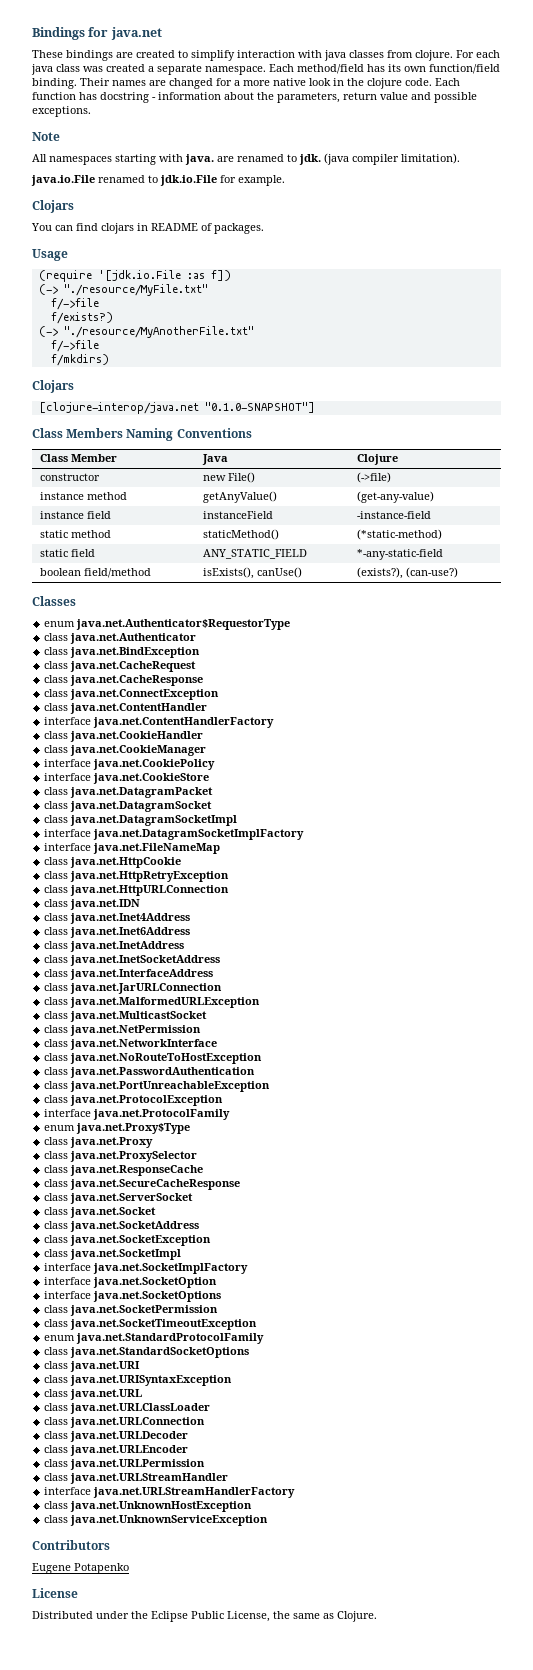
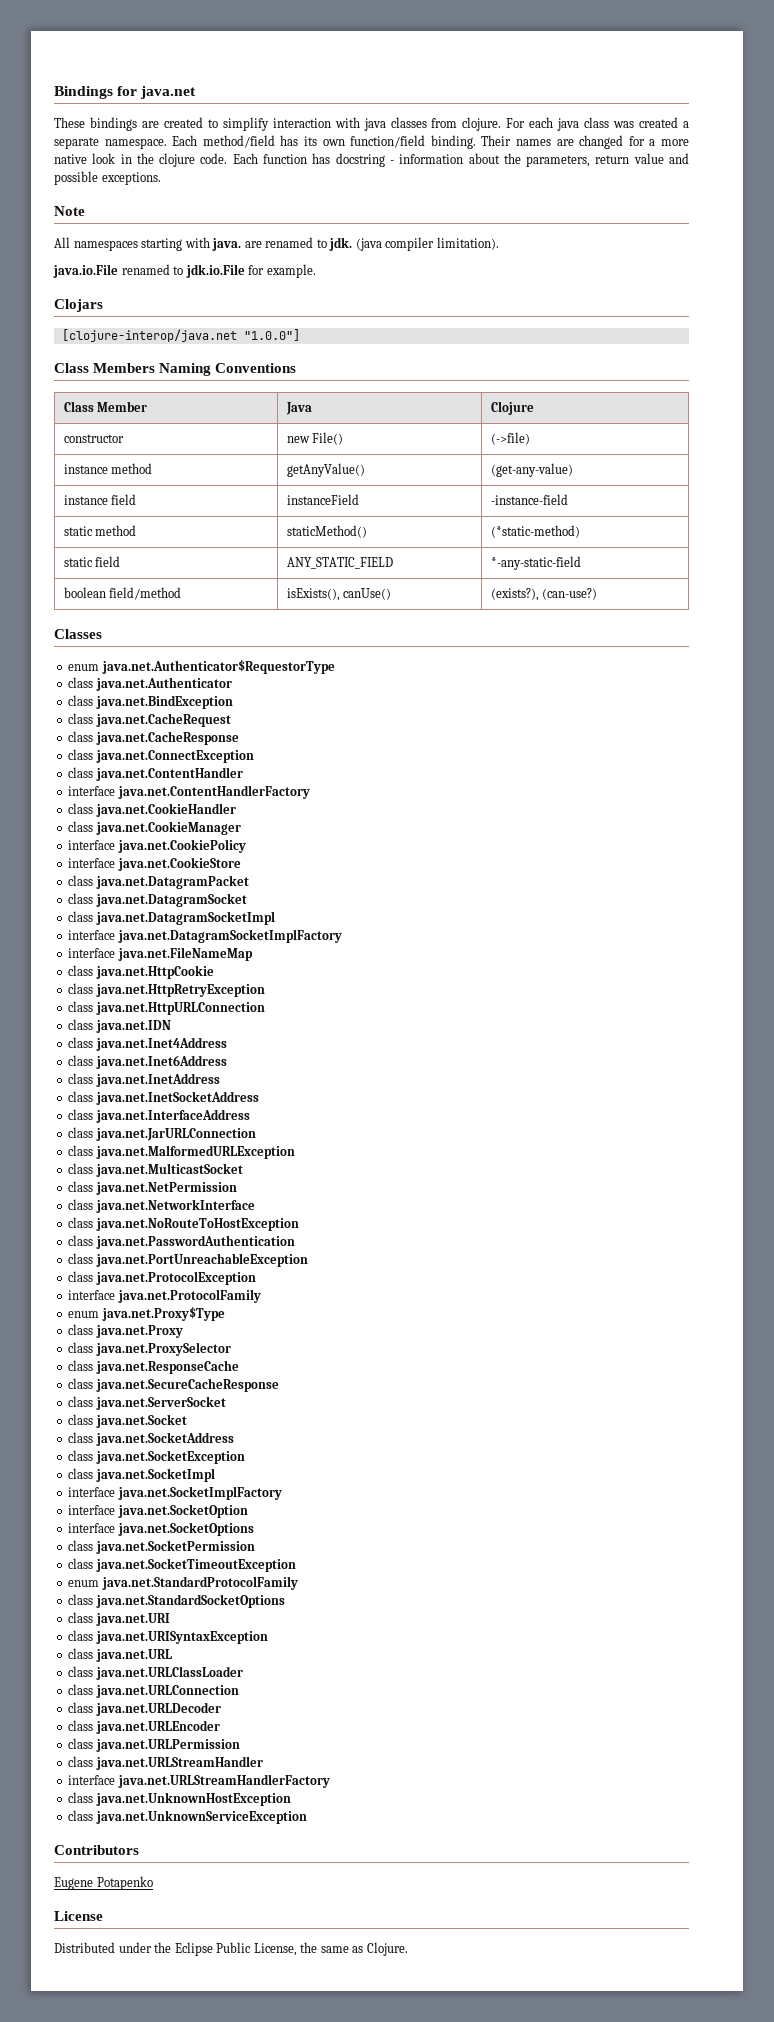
- You can find clojars in README of packages.
- Usage
- (require '[jdk.io.File :as f])
- (-> "./resource/MyFile.txt"
- f/->file
- f/exists?)
- (-> "./resource/MyAnotherFile.txt"
- f/->file
- f/mkdirs)
- Clojars
- [clojure-interop/java.net "0.1.0-SNAPSHOT"]
+ [clojure-interop/java.net "1.0.0"]

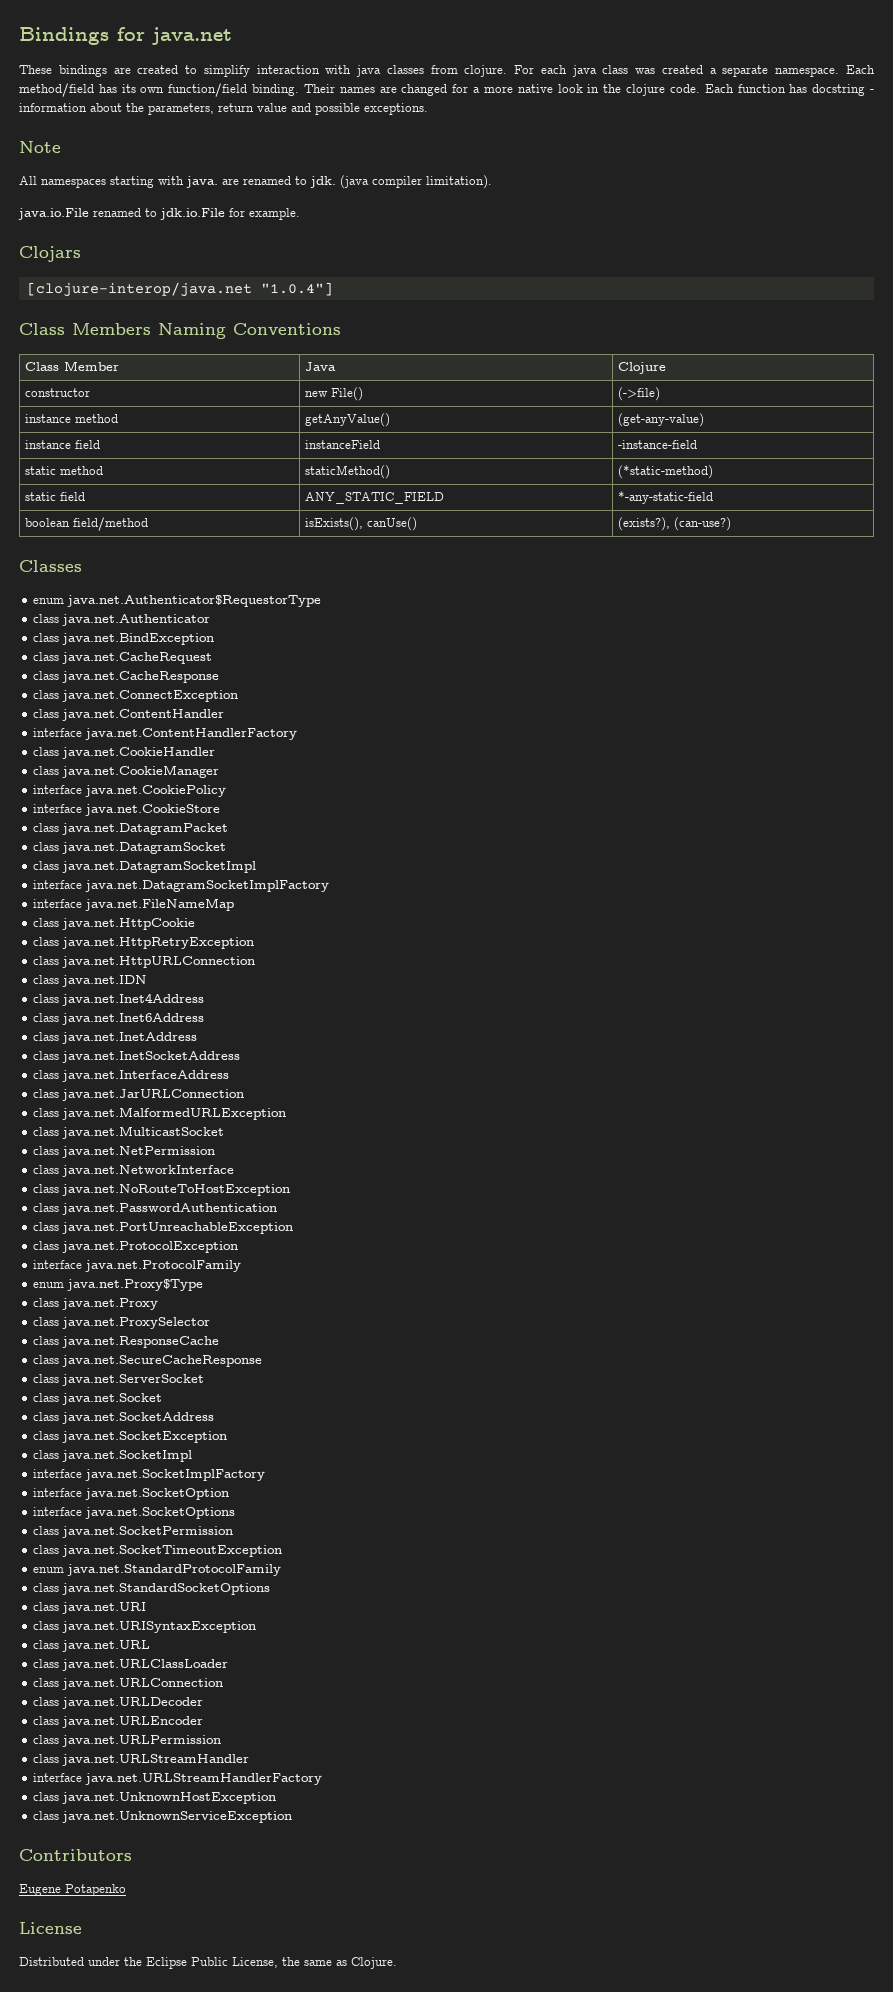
- [clojure-interop/java.net "1.0.0"]
+ [clojure-interop/java.net "1.0.4"]

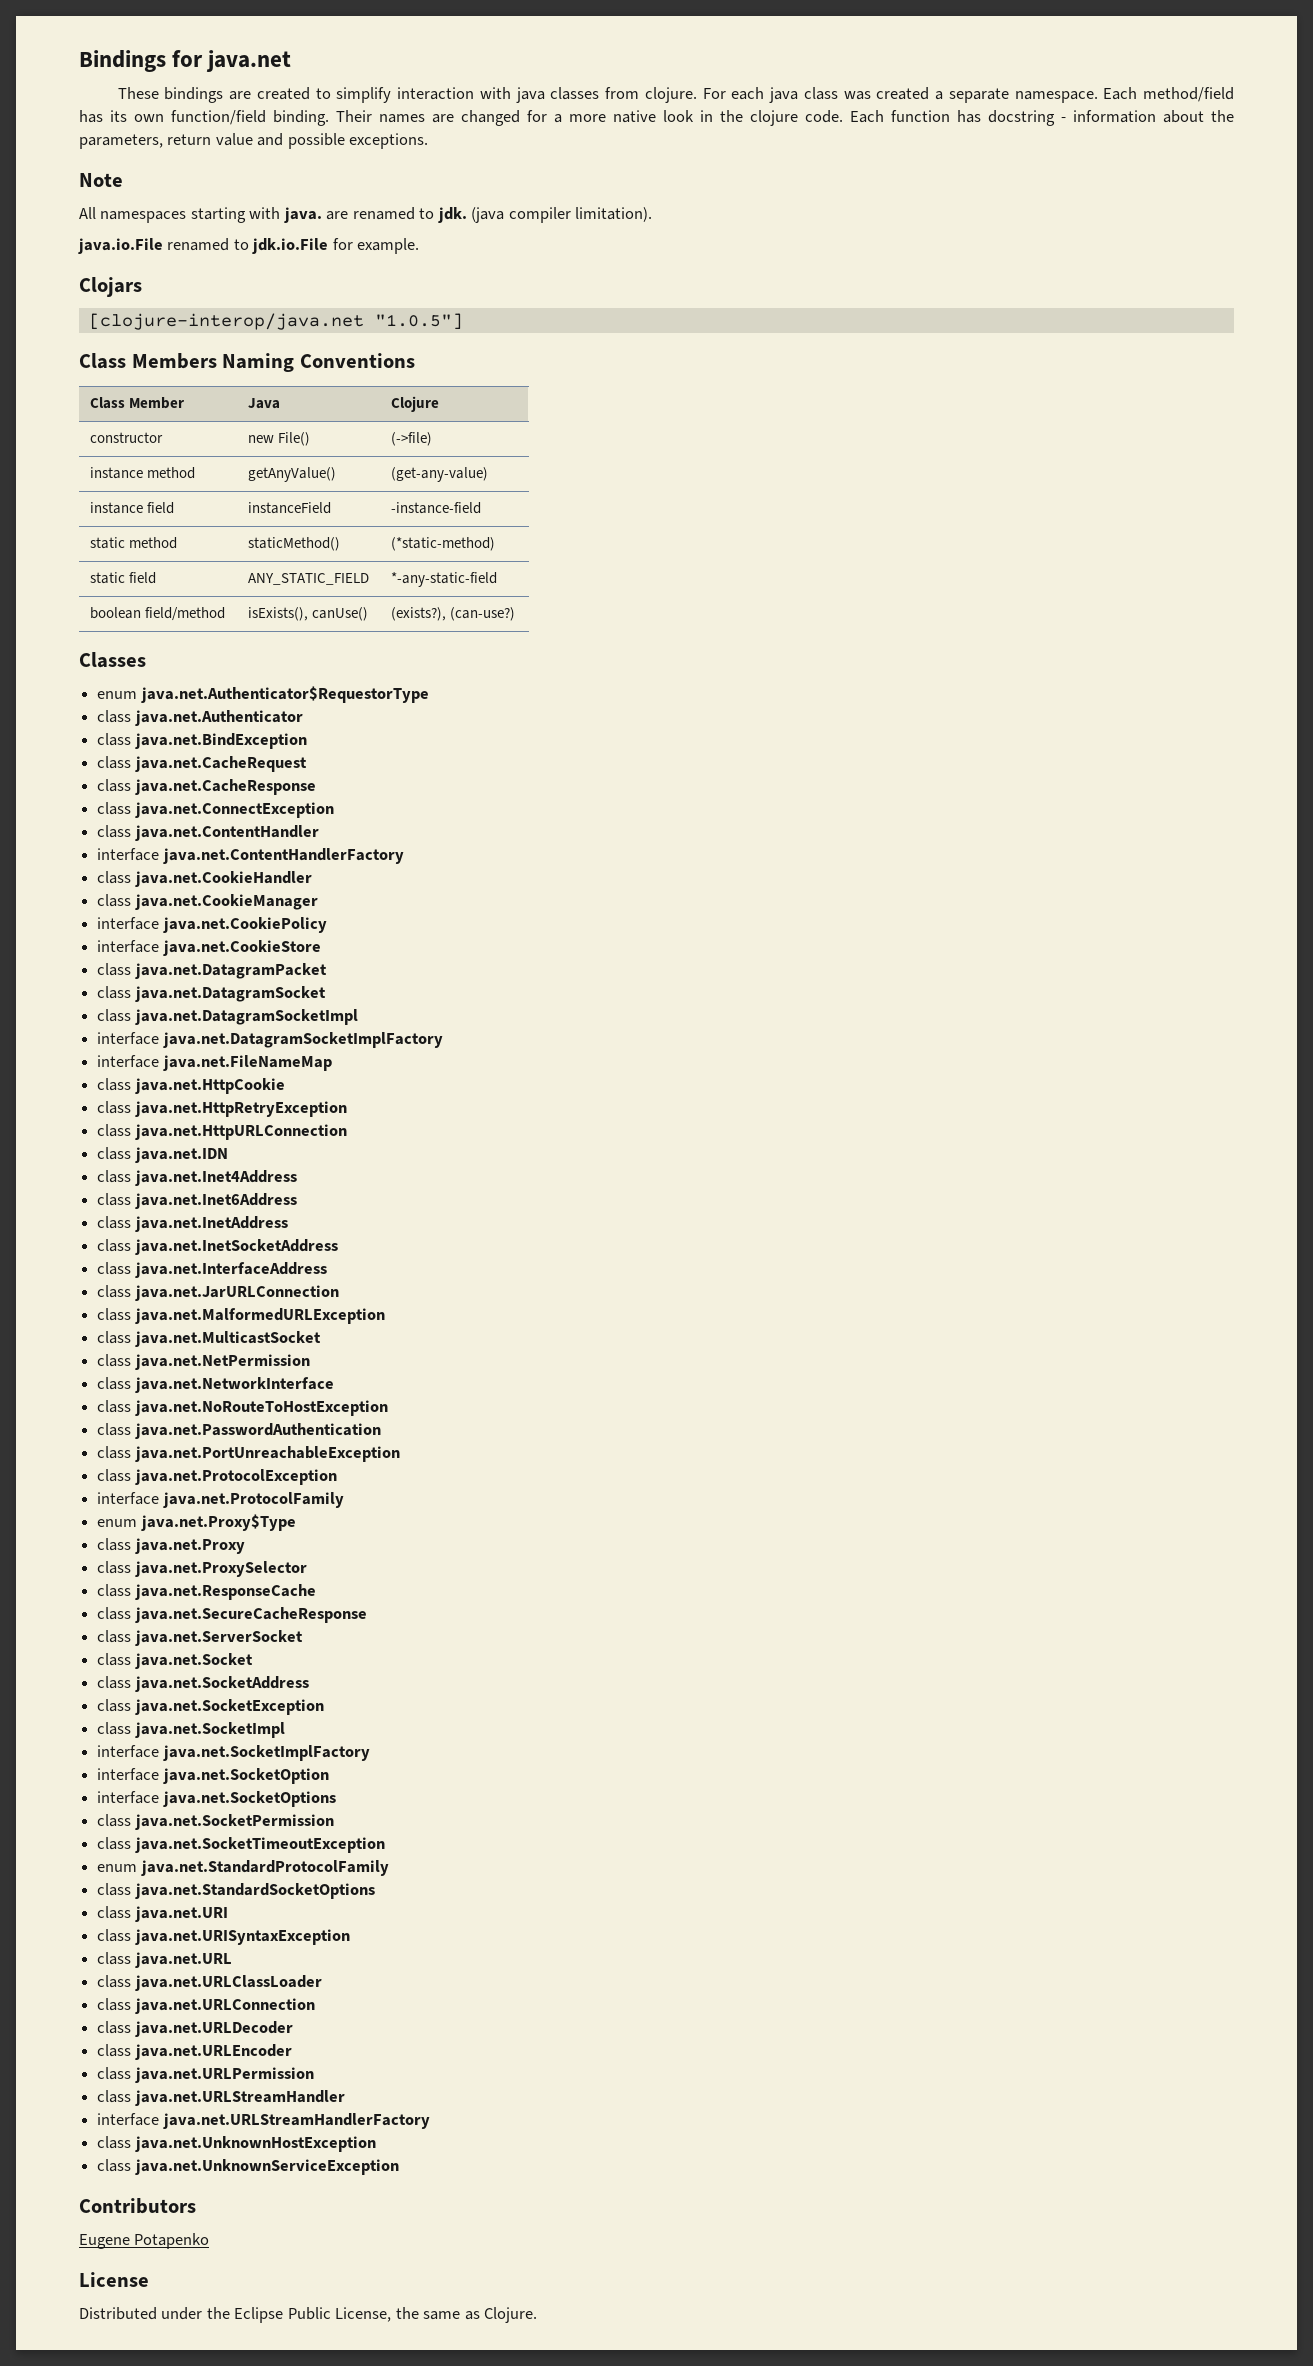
- [clojure-interop/java.net "1.0.4"]
+ [clojure-interop/java.net "1.0.5"]

